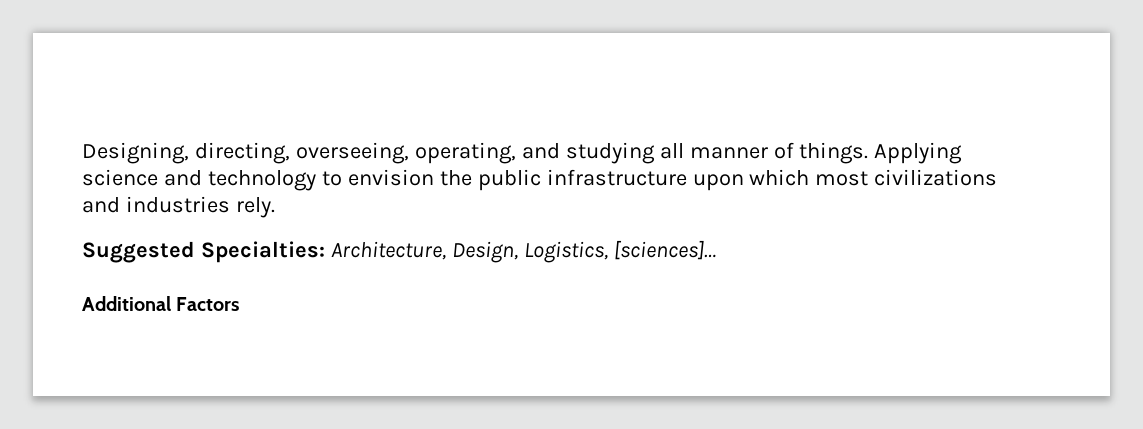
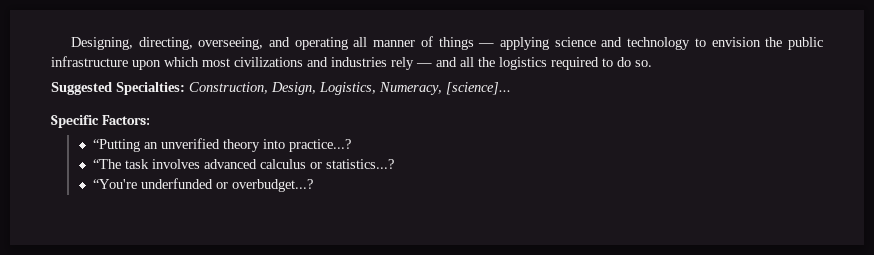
- Designing, directing, overseeing, operating, and studying all manner of things. Applying science and technology to envision the public infrastructure upon which most civilizations and industries rely.
+ Designing, directing, overseeing, and operating all manner of things — applying science and technology to envision the public infrastructure upon which most civilizations and industries rely — and all the logistics required to do so.
- Suggested Specialties: Architecture, Design, Logistics, [sciences]…
- Additional Factors
+ Suggested Specialties: Construction, Design, Logistics, Numeracy, [science]...
+ Specific Factors:
+ “Putting an unverified theory into practice...?
+ “The task involves advanced calculus or statistics...?
+ “You're underfunded or overbudget...?

